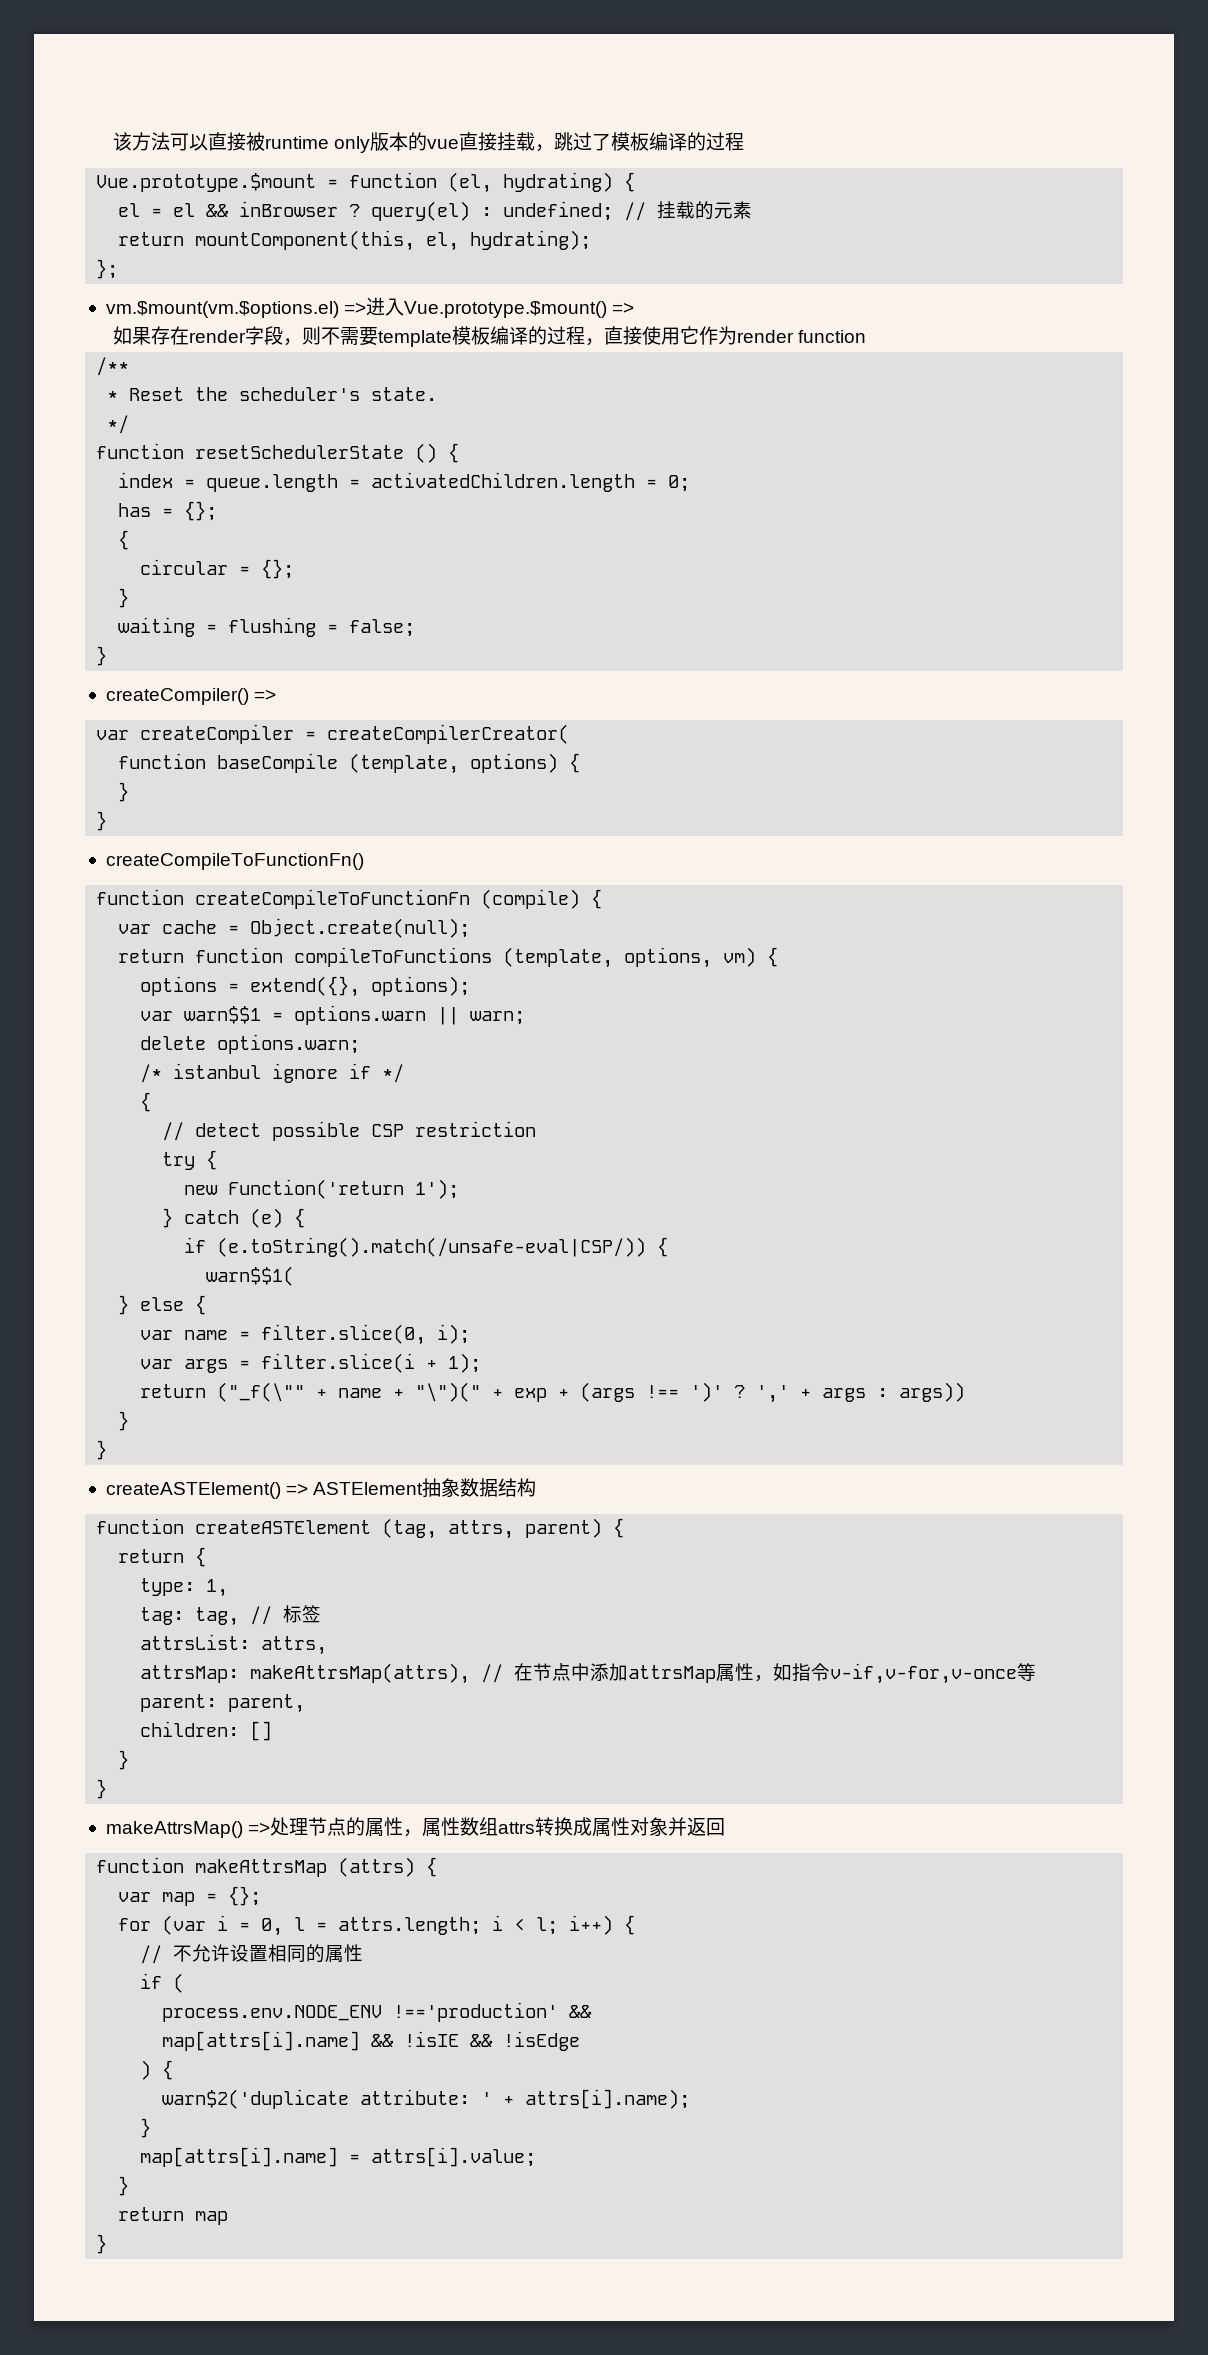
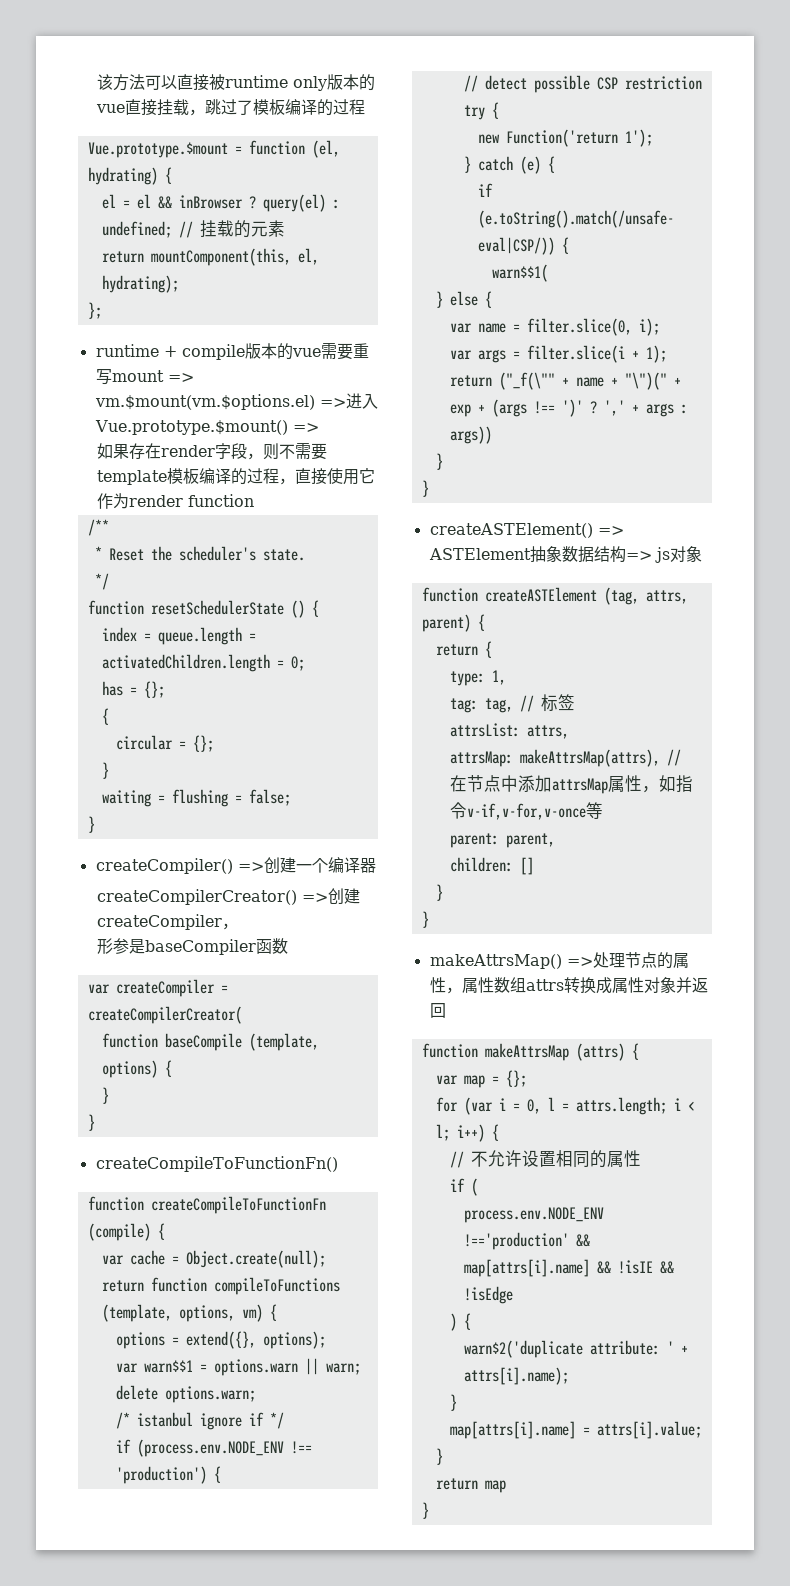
- vm.$mount(vm.$options.el) =>进入Vue.prototype.$mount() =>
+ runtime + compile版本的vue需要重写mount => vm.$mount(vm.$options.el) =>进入Vue.prototype.$mount() =>
- createCompiler() =>
+ createCompiler() =>创建一个编译器
+ createCompilerCreator() =>创建createCompiler，
+ 形参是baseCompiler函数
  /* istanbul ignore if */
- {
+ if (process.env.NODE_ENV !== 'production') {
- createASTElement() => ASTElement抽象数据结构
+ createASTElement() => ASTElement抽象数据结构=> js对象

